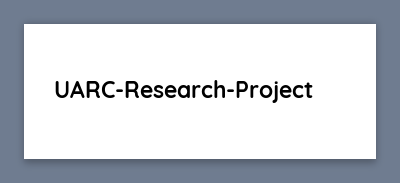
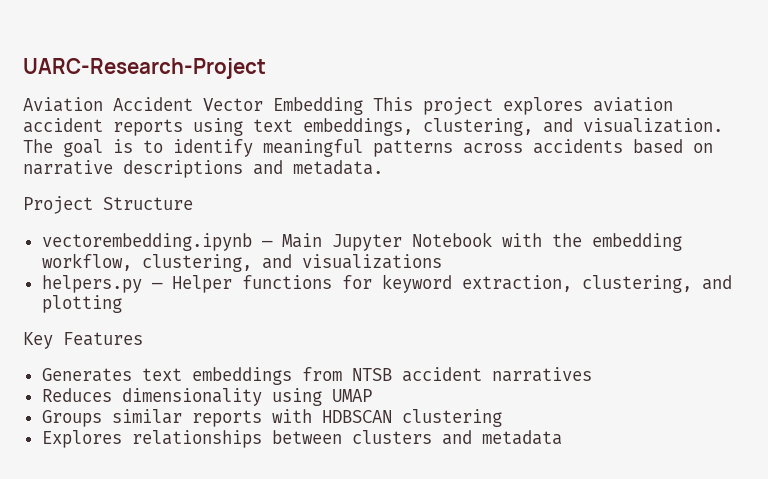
+ Aviation Accident Vector Embedding This project explores aviation accident reports using text embeddings, clustering, and visualization. The goal is to identify meaningful patterns across accidents based on narrative descriptions and metadata.
+ Project Structure
+ vectorembedding.ipynb — Main Jupyter Notebook with the embedding workflow, clustering, and visualizations
+ helpers.py — Helper functions for keyword extraction, clustering, and plotting
+ Key Features
+ Generates text embeddings from NTSB accident narratives
+ Reduces dimensionality using UMAP
+ Groups similar reports with HDBSCAN clustering
+ Explores relationships between clusters and metadata

